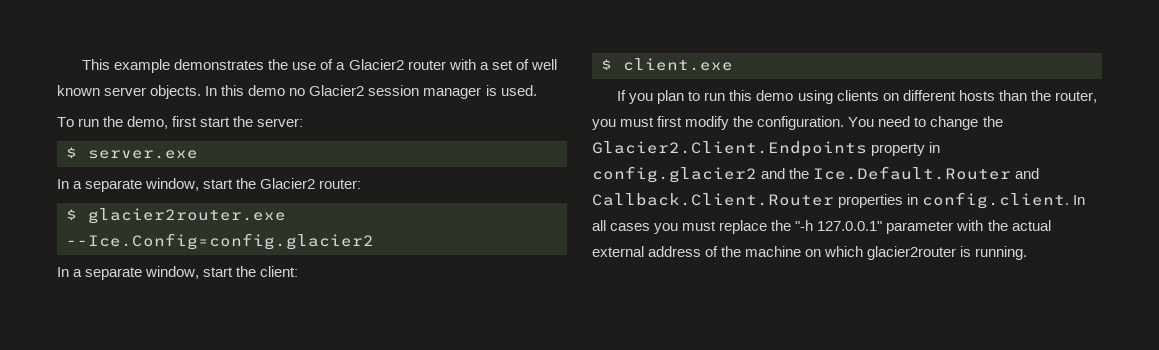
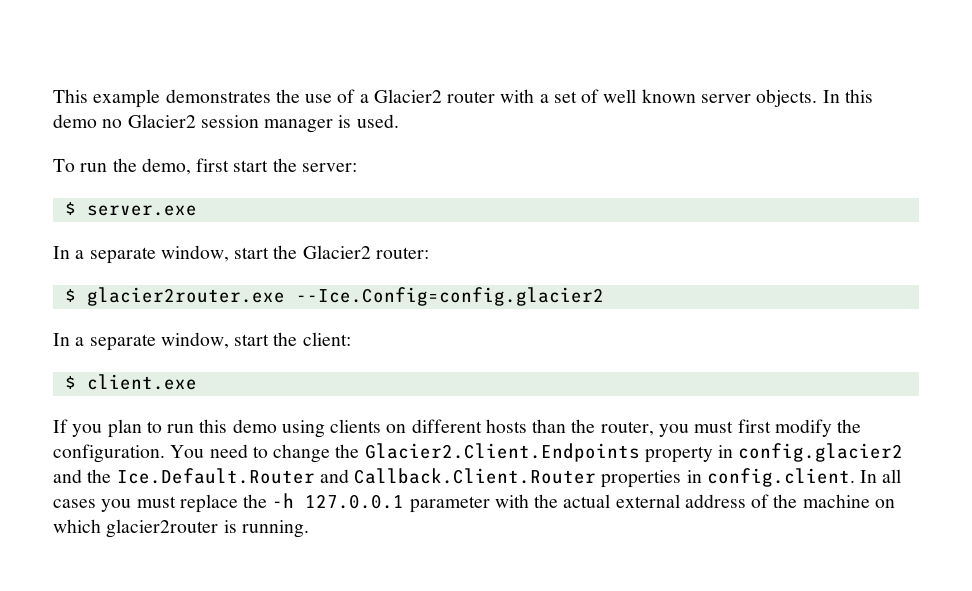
- You need to change the Glacier2.Client.Endpoints property in config.glacier2 and the Ice.Default.Router and Callback.Client.Router properties in config.client. In all cases you must replace the "-h 127.0.0.1" parameter with the actual external address of the machine on which glacier2router is running.
+ You need to change the Glacier2.Client.Endpoints property in config.glacier2 and the Ice.Default.Router and Callback.Client.Router properties in config.client. In all cases you must replace the -h 127.0.0.1 parameter with the actual external address of the machine on which glacier2router is running.

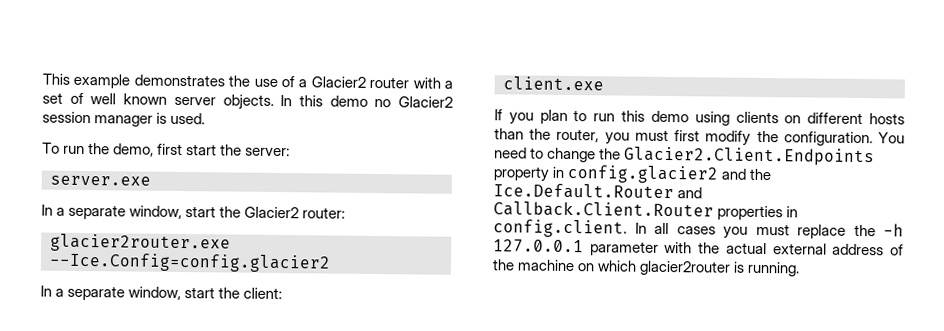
- $ server.exe
+ server.exe
- $ glacier2router.exe --Ice.Config=config.glacier2
+ glacier2router.exe --Ice.Config=config.glacier2
- $ client.exe
+ client.exe

